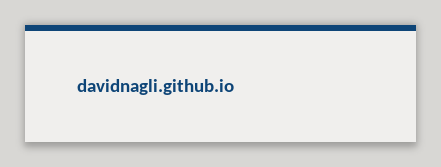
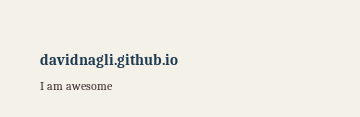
+ I am awesome

